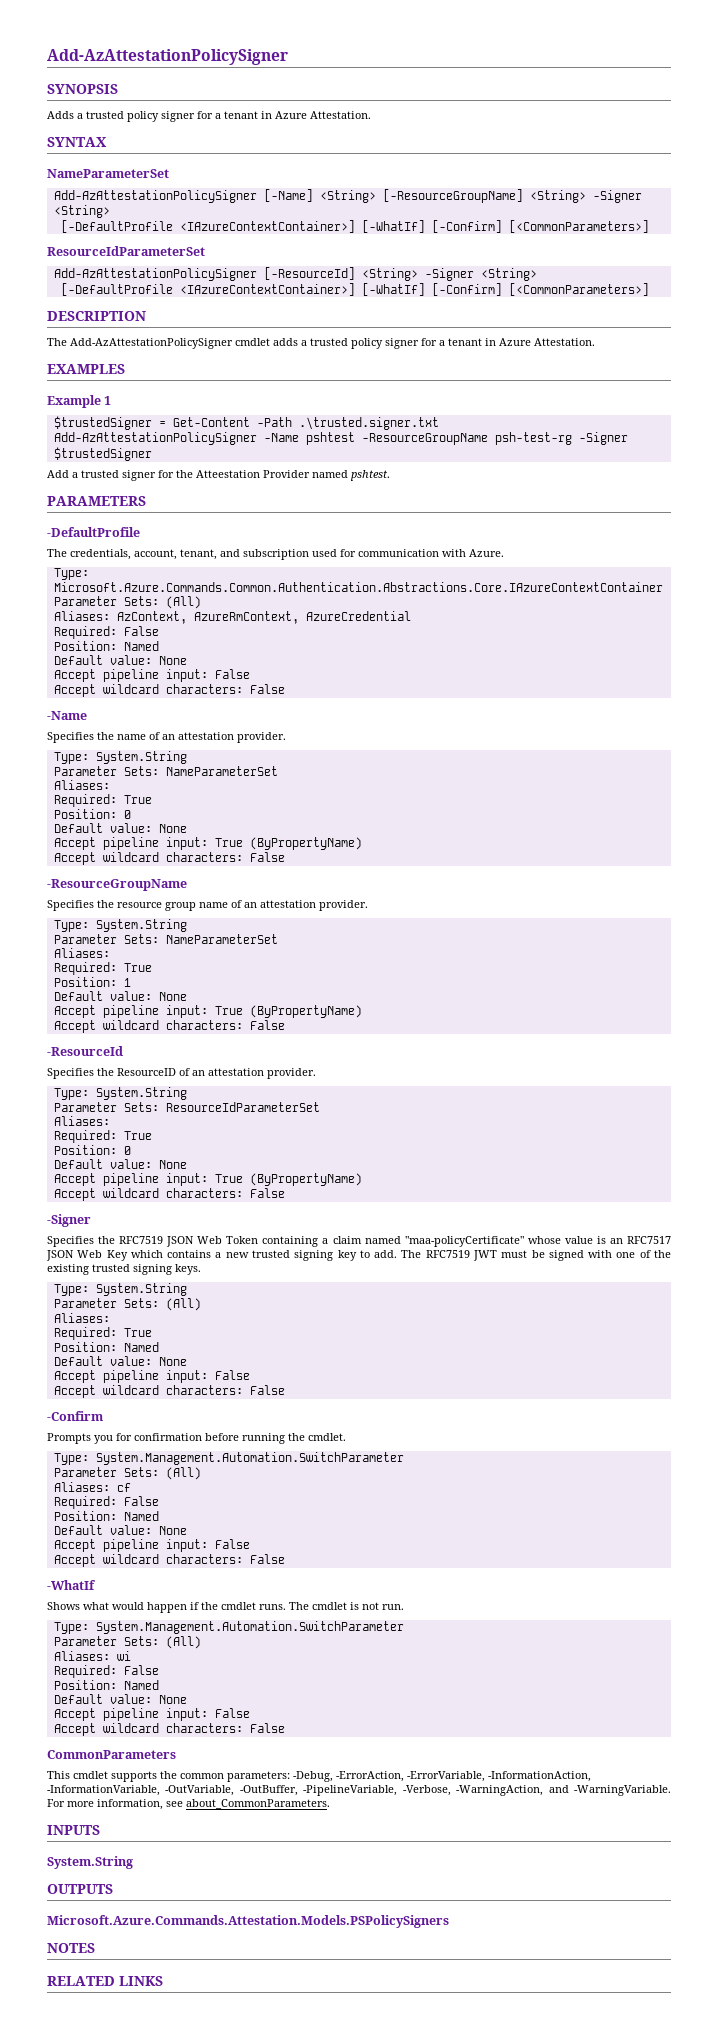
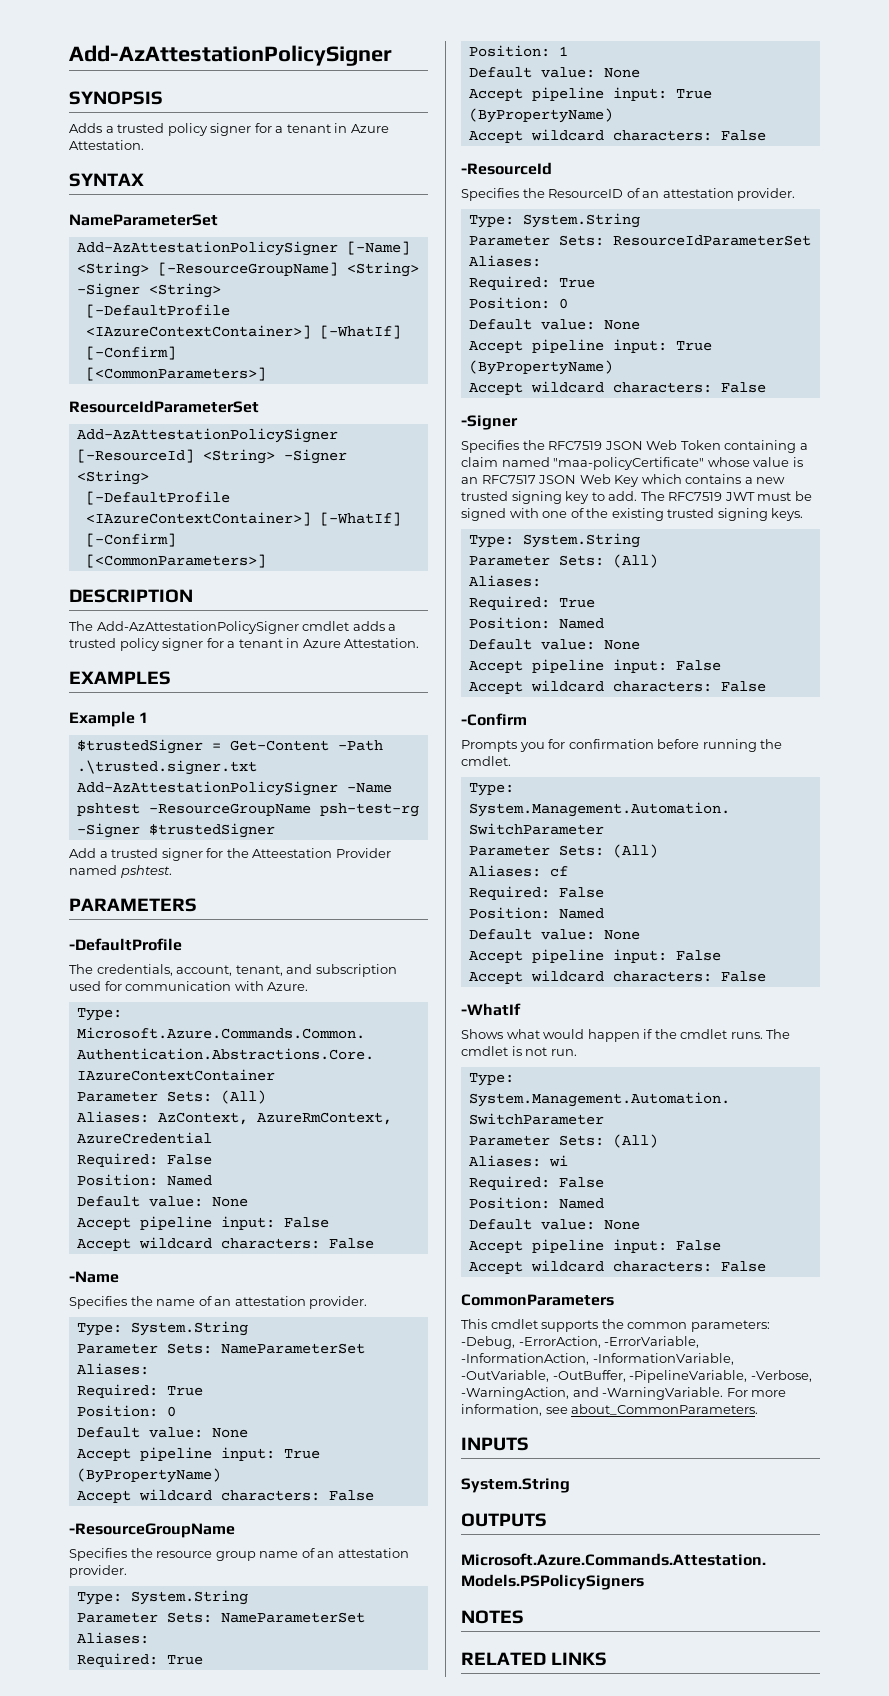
  Add-AzAttestationPolicySigner [-Name] <String> [-ResourceGroupName] <String> -Signer <String>
- [-DefaultProfile <IAzureContextContainer>] [-WhatIf] [-Confirm] [<CommonParameters>]
+ [-DefaultProfile <IAzureContextContainer>] [-WhatIf] [-Confirm]
+ [<CommonParameters>]
  Add-AzAttestationPolicySigner [-ResourceId] <String> -Signer <String>
- [-DefaultProfile <IAzureContextContainer>] [-WhatIf] [-Confirm] [<CommonParameters>]
+ [-DefaultProfile <IAzureContextContainer>] [-WhatIf] [-Confirm]
+ [<CommonParameters>]

